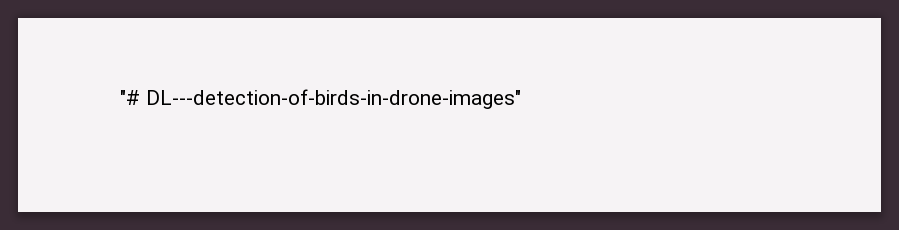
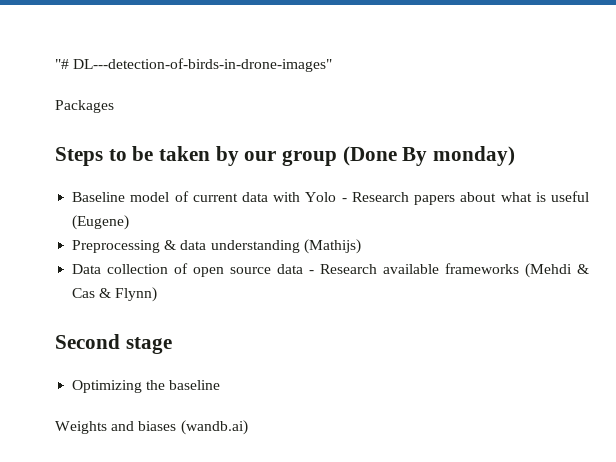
+ Packages
+ Steps to be taken by our group (Done By monday)
+ Baseline model of current data with Yolo - Research papers about what is useful (Eugene)
+ Preprocessing & data understanding (Mathijs)
+ Data collection of open source data - Research available frameworks (Mehdi & Cas & Flynn)
+ Second stage
+ Optimizing the baseline
+ Weights and biases (wandb.ai)

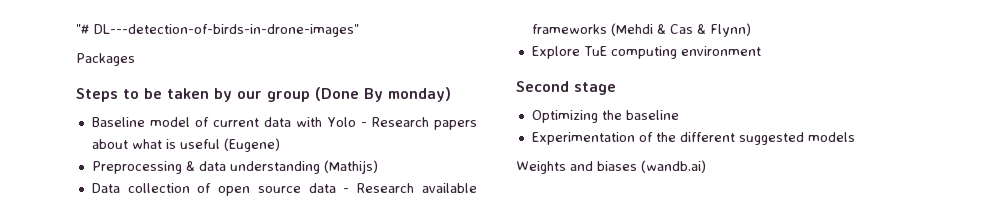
+ Explore TuE computing environment
+ Experimentation of the different suggested models

